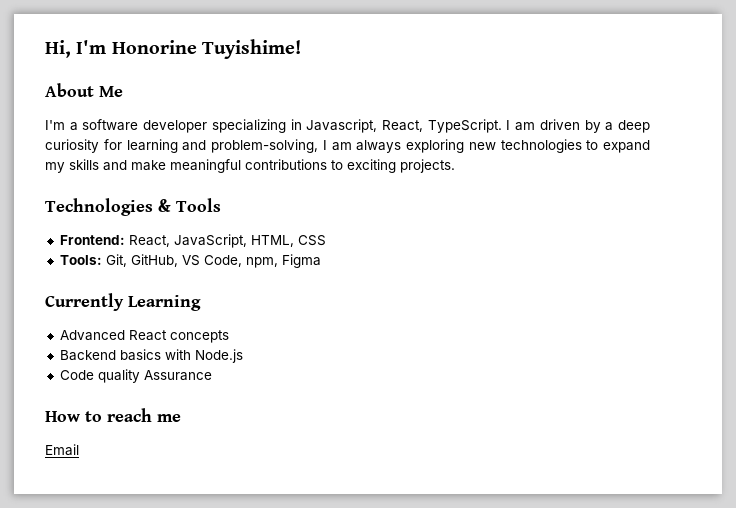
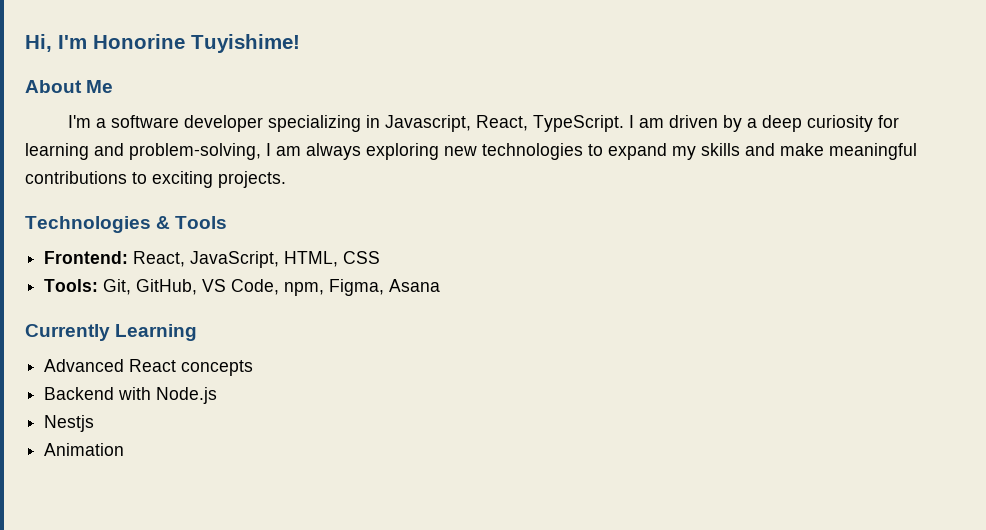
- Tools: Git, GitHub, VS Code, npm, Figma
+ Tools: Git, GitHub, VS Code, npm, Figma, Asana
- Backend basics with Node.js
+ Backend with Node.js
- Code quality Assurance
- How to reach me
- Email
+ Nestjs
+ Animation

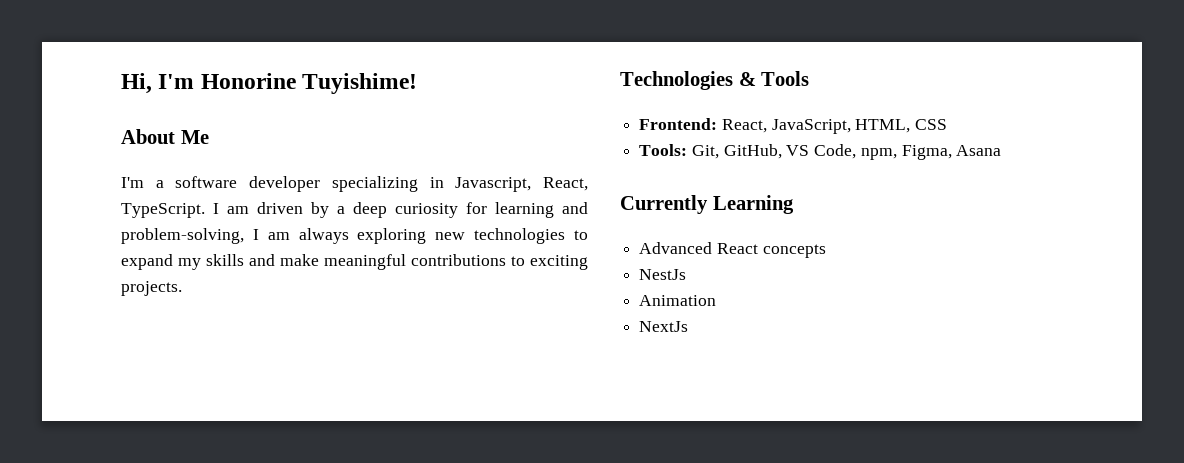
- Backend with Node.js
- Nestjs
+ NestJs
+ NextJs

